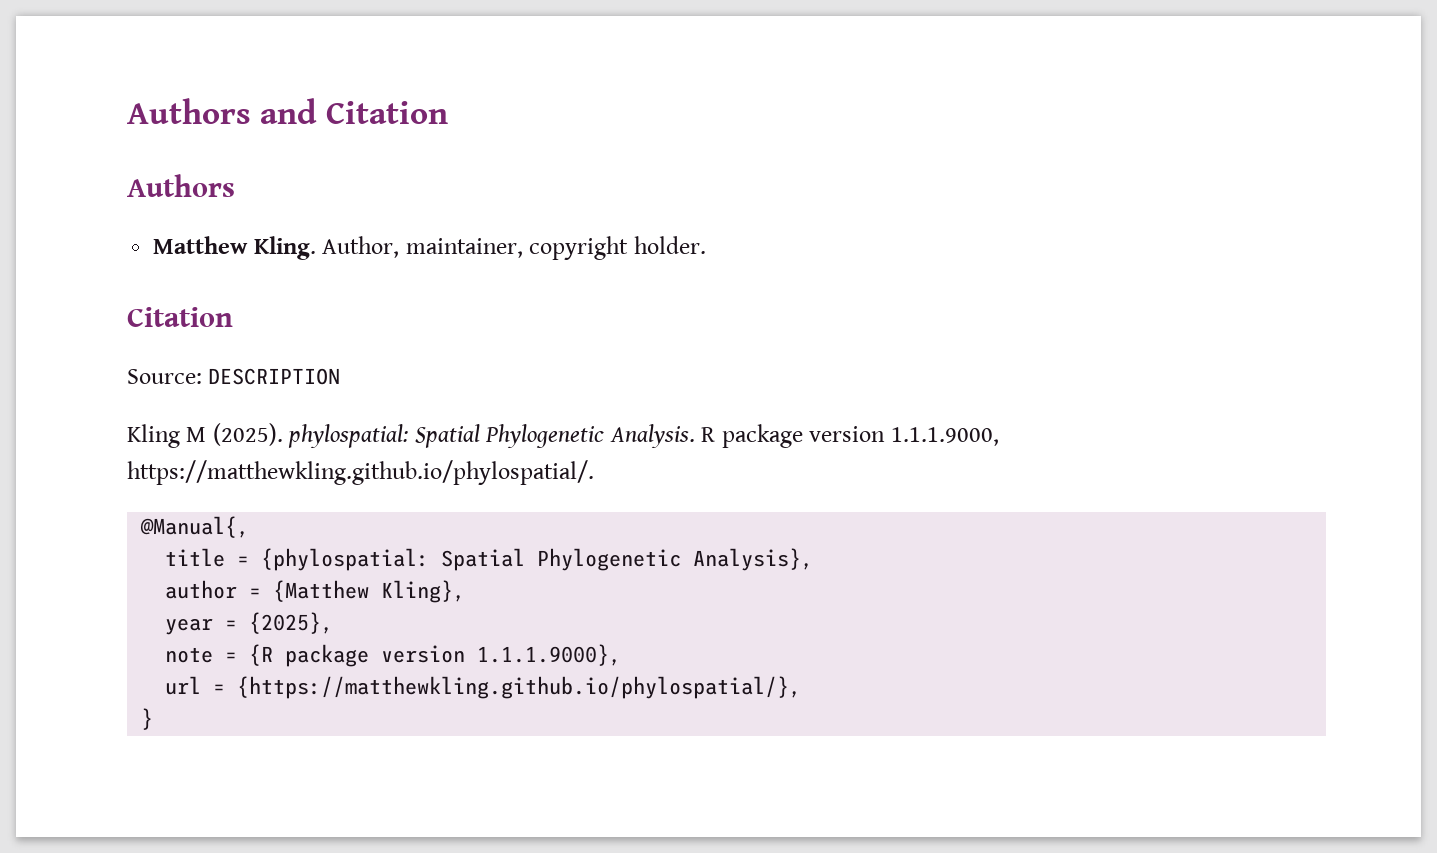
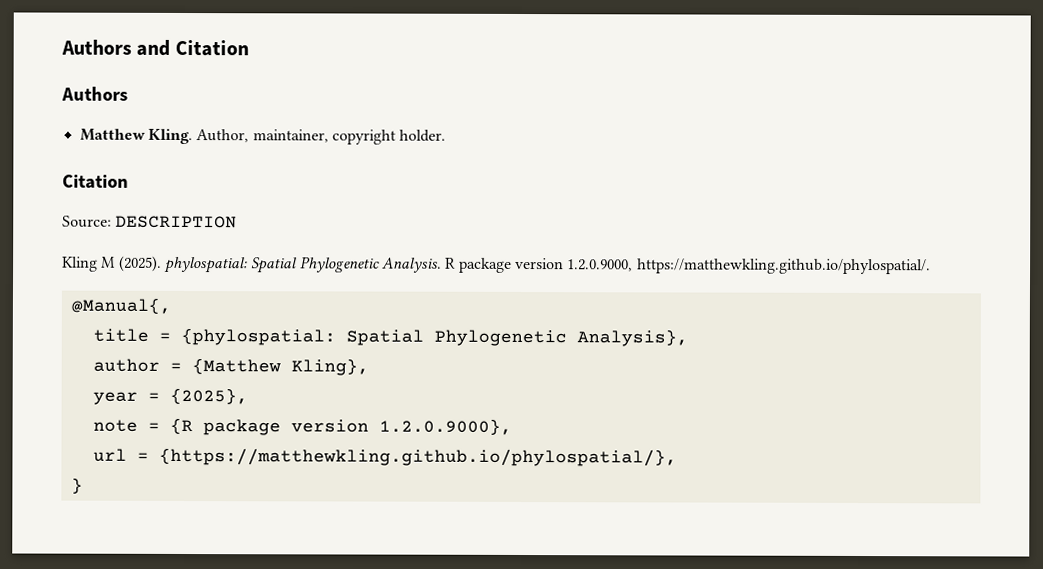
- R package version 1.1.1.9000, https://matthewkling.github.io/phylospatial/.
+ R package version 1.2.0.9000, https://matthewkling.github.io/phylospatial/.
- note = {R package version 1.1.1.9000},
+ note = {R package version 1.2.0.9000},

